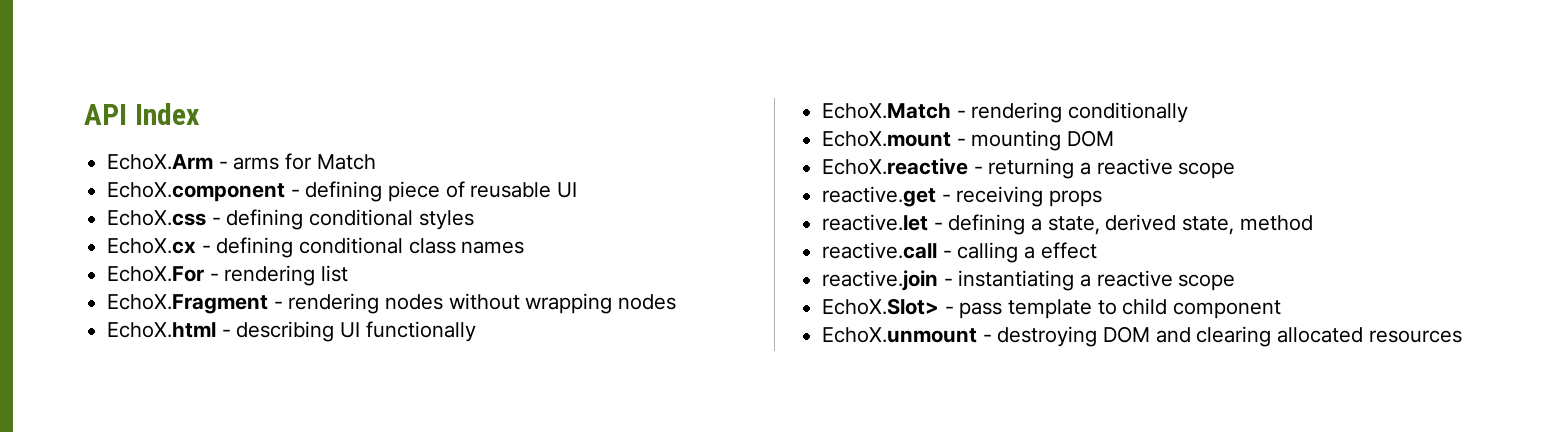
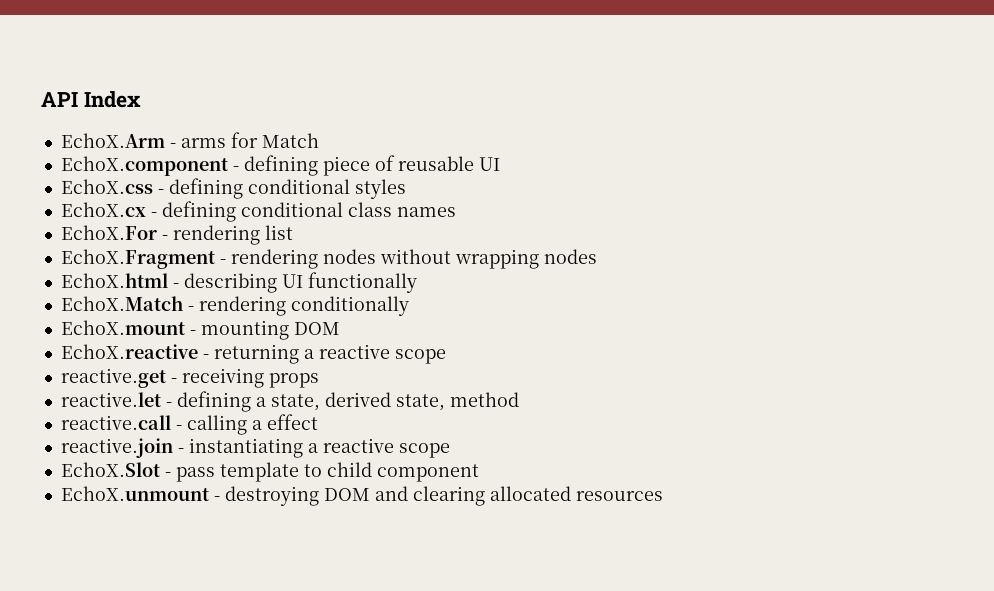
- EchoX.Slot> - pass template to child component
+ EchoX.Slot - pass template to child component

